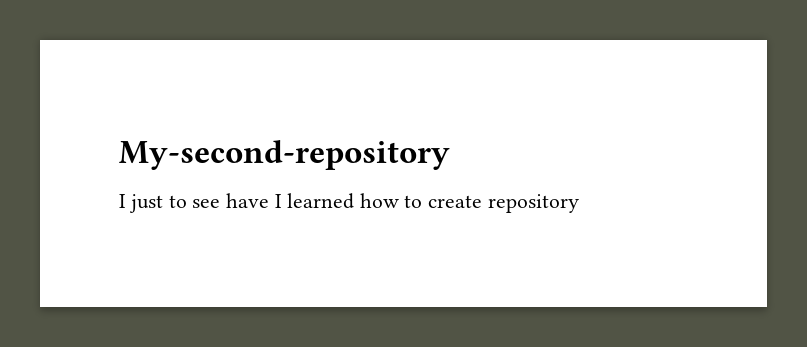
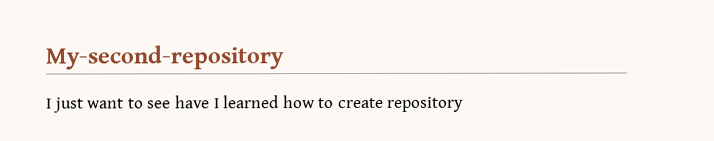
- I just to see have I learned how to create repository
+ I just want to see have I learned how to create repository

